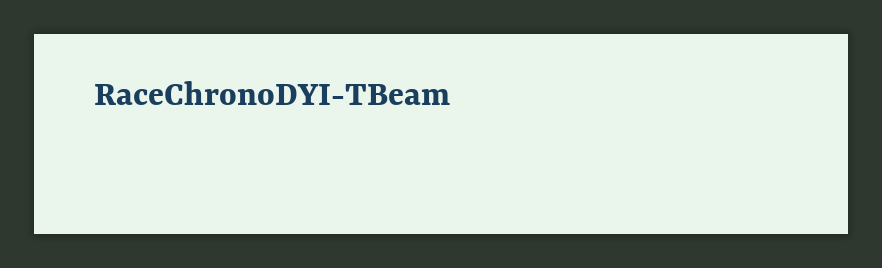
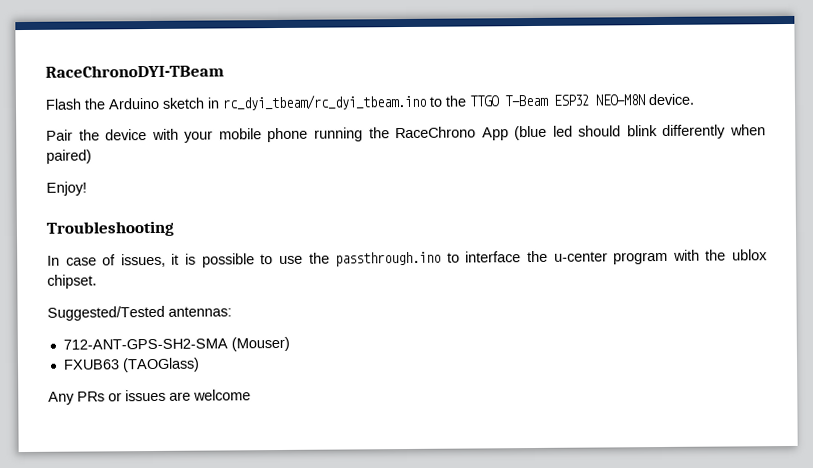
+ Flash the Arduino sketch in rc_dyi_tbeam/rc_dyi_tbeam.ino to the TTGO T-Beam ESP32 NEO-M8N device.
+ Pair the device with your mobile phone running the RaceChrono App (blue led should blink differently when paired)
+ Enjoy!
+ Troubleshooting
+ In case of issues, it is possible to use the passthrough.ino to interface the u-center program with the ublox chipset.
+ Suggested/Tested antennas:
+ 712-ANT-GPS-SH2-SMA (Mouser)
+ FXUB63 (TAOGlass)
+ Any PRs or issues are welcome

